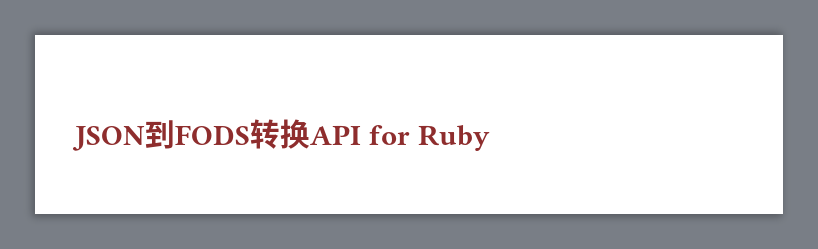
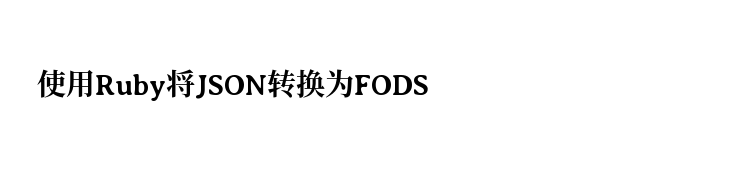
- JSON到FODS转换API for Ruby
+ 使用Ruby将JSON转换为FODS

